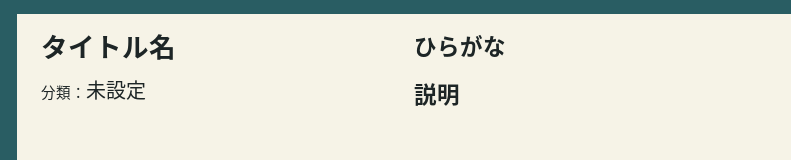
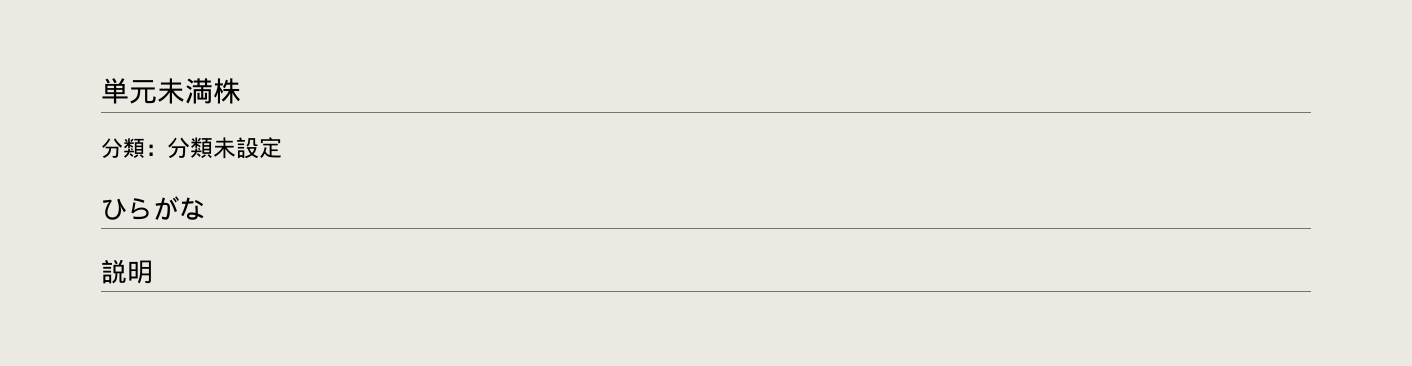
- タイトル名
+ 単元未満株
- 分類：未設定
+ 分類：分類未設定

